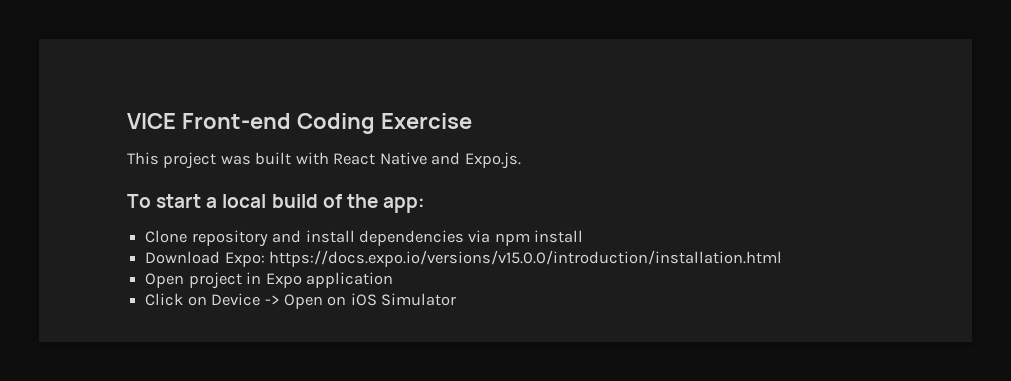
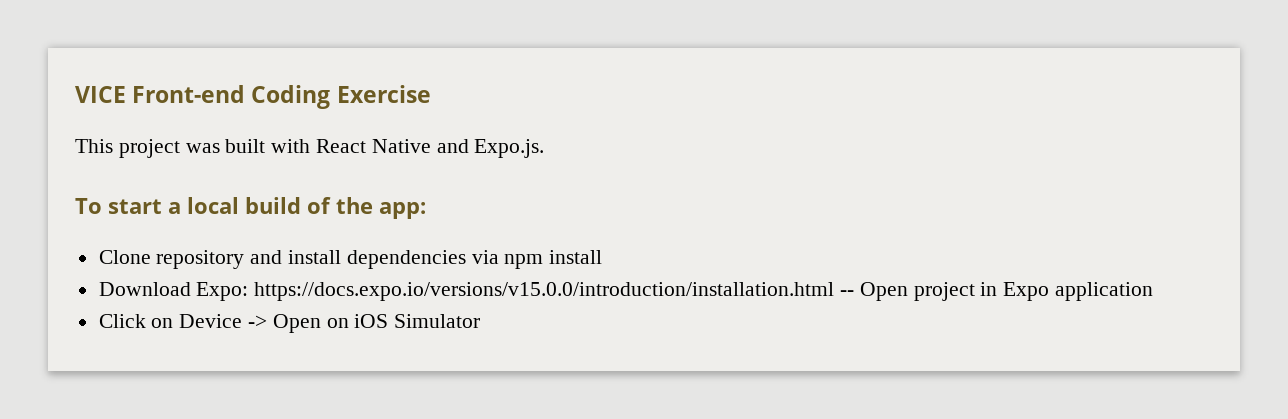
- Download Expo: https://docs.expo.io/versions/v15.0.0/introduction/installation.html
- Open project in Expo application
+ Download Expo: https://docs.expo.io/versions/v15.0.0/introduction/installation.html -- Open project in Expo application

